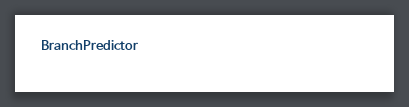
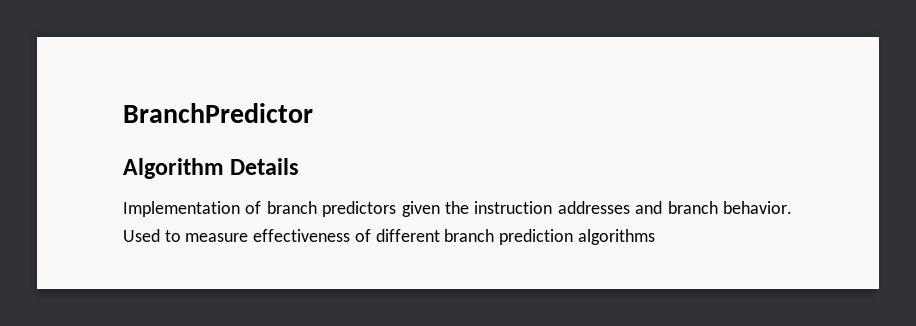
+ Algorithm Details
+ Implementation of branch predictors given the instruction addresses and branch behavior. Used to measure effectiveness of different branch prediction algorithms

